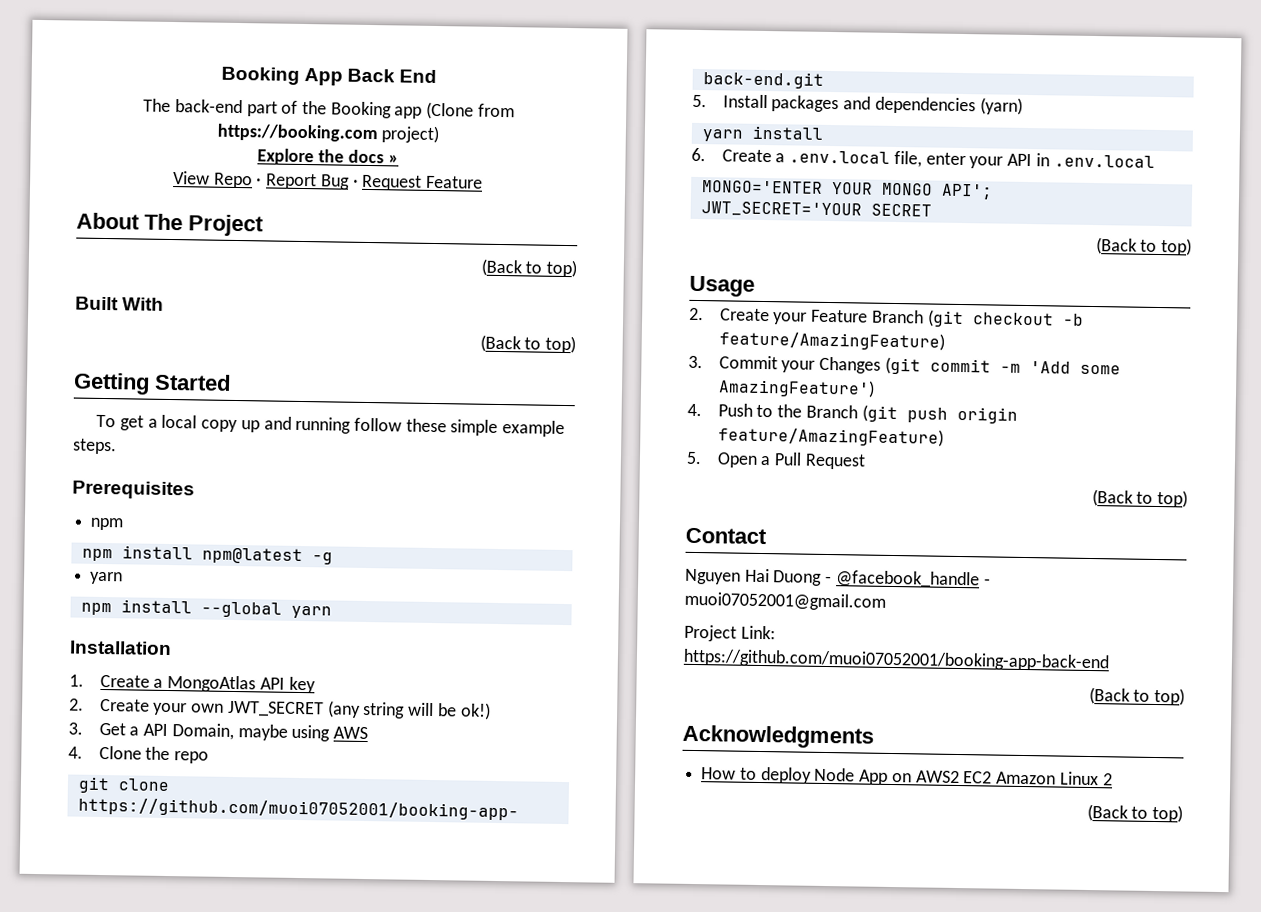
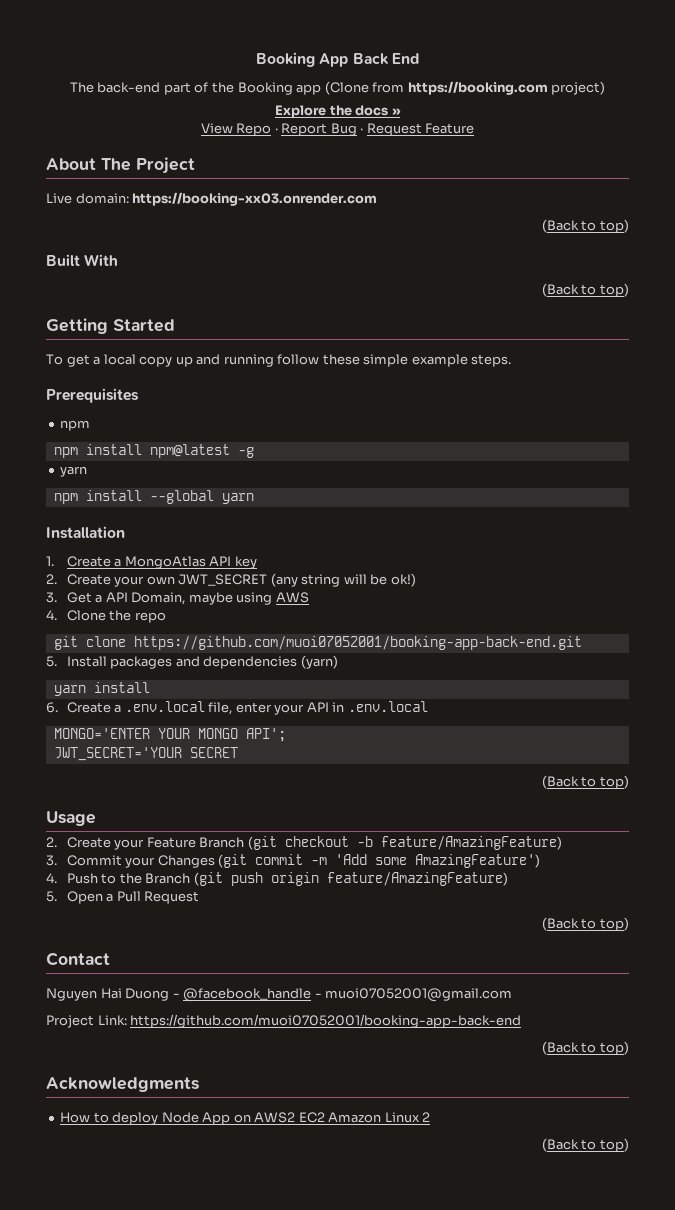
+ Live domain: https://booking-xx03.onrender.com

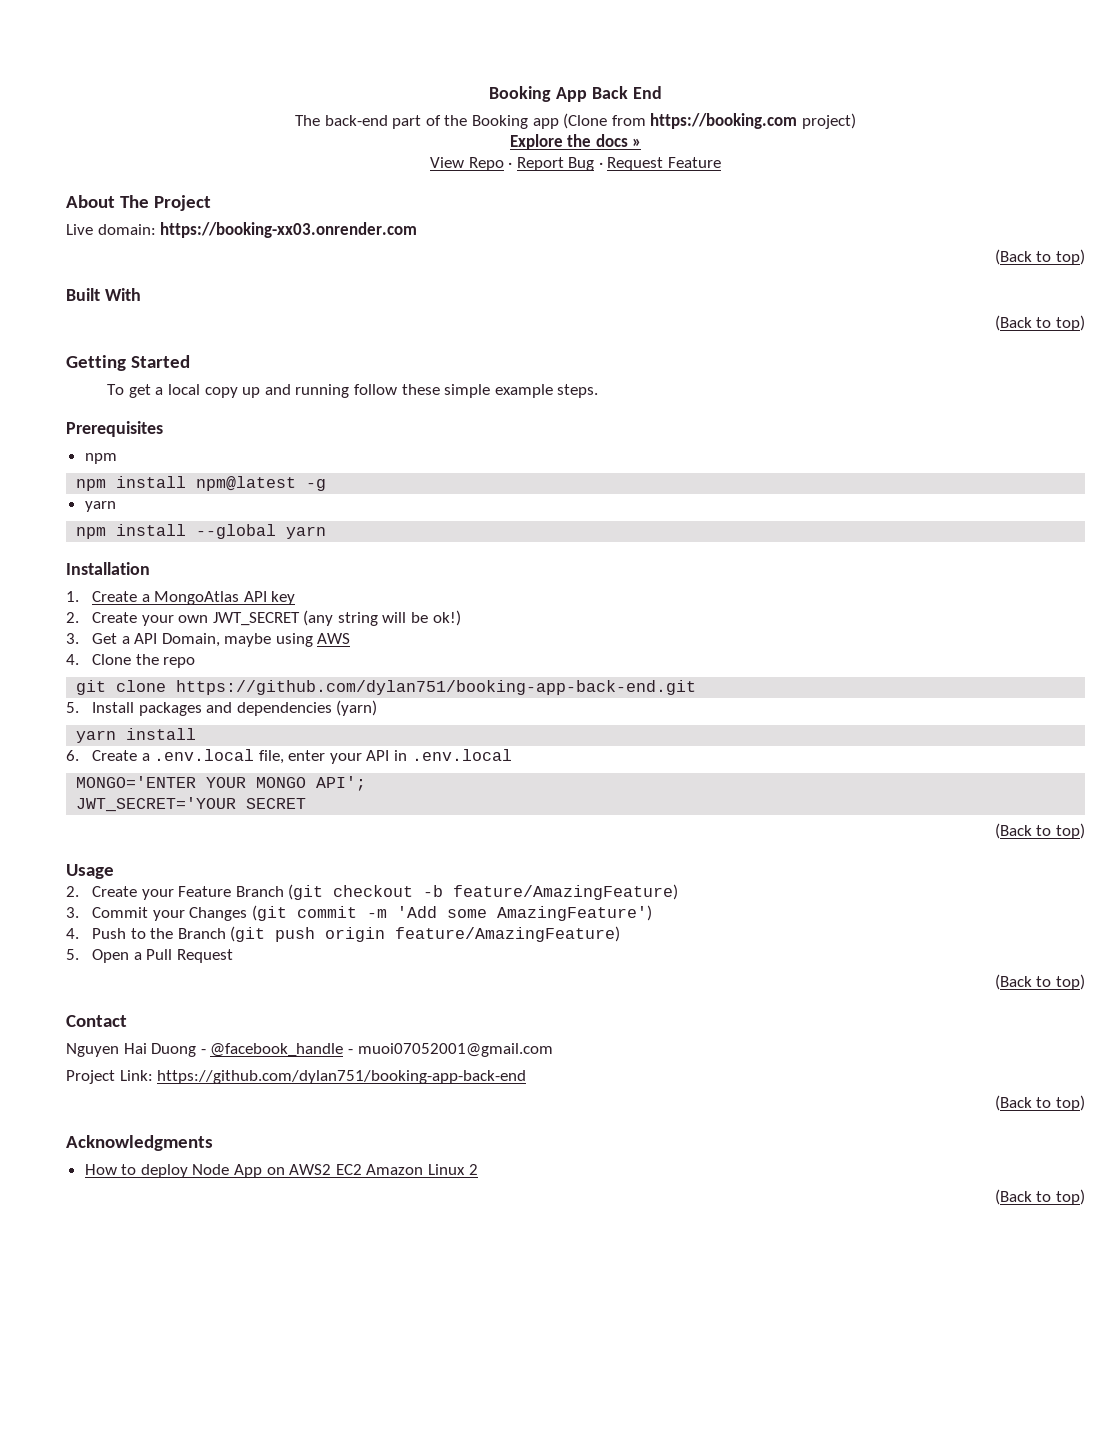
- git clone https://github.com/muoi07052001/booking-app-back-end.git
+ git clone https://github.com/dylan751/booking-app-back-end.git
- Project Link: https://github.com/muoi07052001/booking-app-back-end
+ Project Link: https://github.com/dylan751/booking-app-back-end

